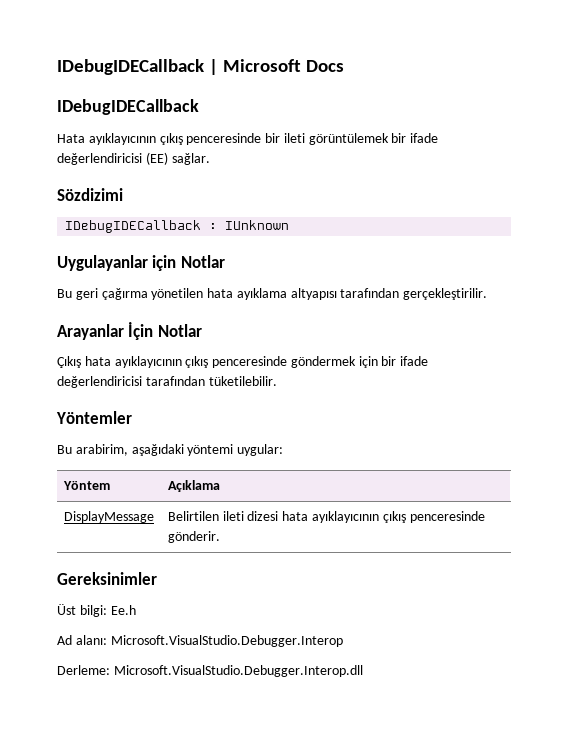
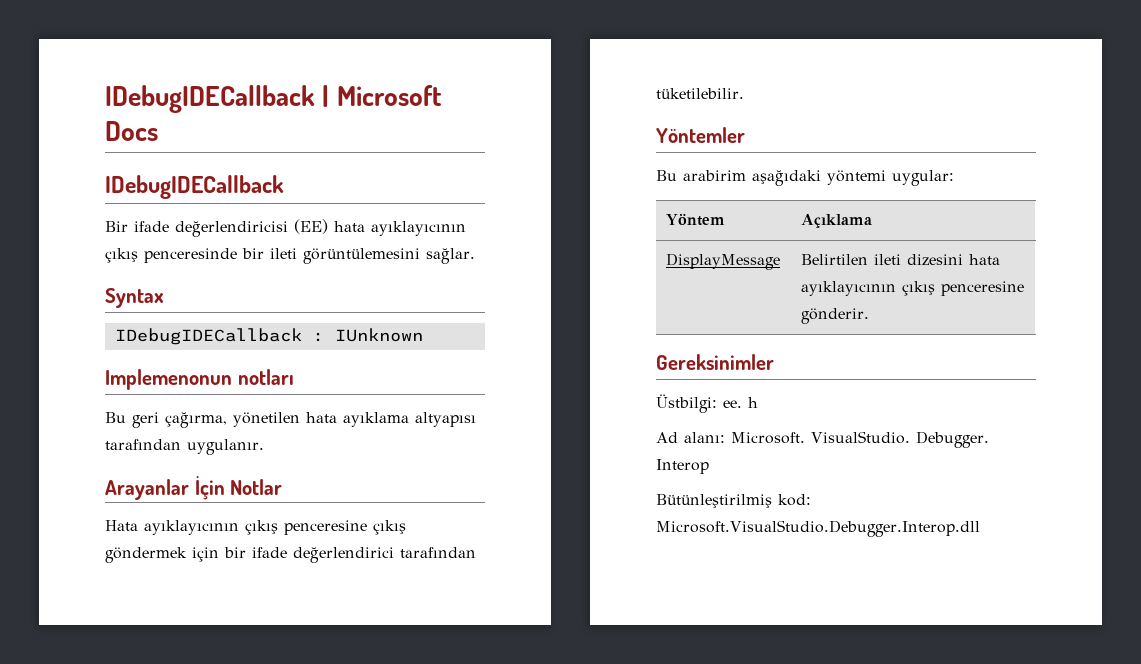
- Hata ayıklayıcının çıkış penceresinde bir ileti görüntülemek bir ifade değerlendiricisi (EE) sağlar.
+ Bir ifade değerlendiricisi (EE) hata ayıklayıcının çıkış penceresinde bir ileti görüntülemesini sağlar.
- Sözdizimi
+ Syntax
- Uygulayanlar için Notlar
+ Implemenonun notları
- Bu geri çağırma yönetilen hata ayıklama altyapısı tarafından gerçekleştirilir.
+ Bu geri çağırma, yönetilen hata ayıklama altyapısı tarafından uygulanır.
- Çıkış hata ayıklayıcının çıkış penceresinde göndermek için bir ifade değerlendiricisi tarafından tüketilebilir.
+ Hata ayıklayıcının çıkış penceresine çıkış göndermek için bir ifade değerlendirici tarafından tüketilebilir.
- Bu arabirim, aşağıdaki yöntemi uygular:
+ Bu arabirim aşağıdaki yöntemi uygular:
- DisplayMessage | Belirtilen ileti dizesi hata ayıklayıcının çıkış penceresinde gönderir.
+ DisplayMessage | Belirtilen ileti dizesini hata ayıklayıcının çıkış penceresine gönderir.
- Üst bilgi: Ee.h
+ Üstbilgi: ee. h
- Ad alanı: Microsoft.VisualStudio.Debugger.Interop
- Derleme: Microsoft.VisualStudio.Debugger.Interop.dll
+ Ad alanı: Microsoft. VisualStudio. Debugger. Interop
+ Bütünleştirilmiş kod: Microsoft.VisualStudio.Debugger.Interop.dll

